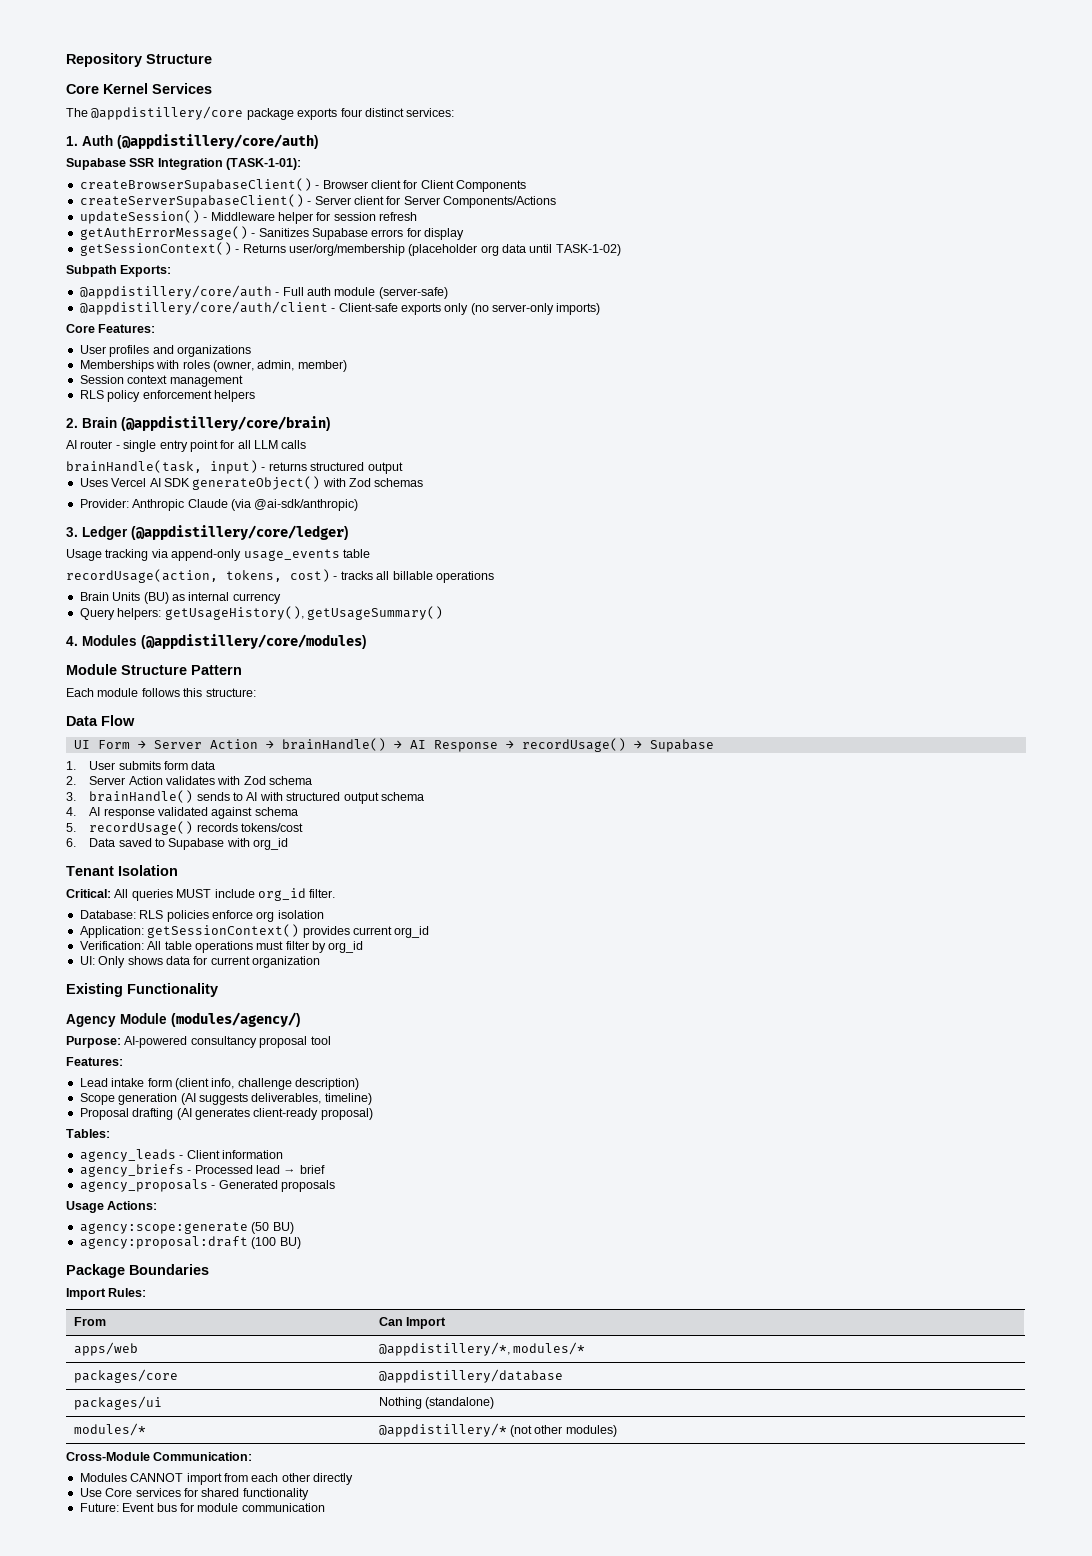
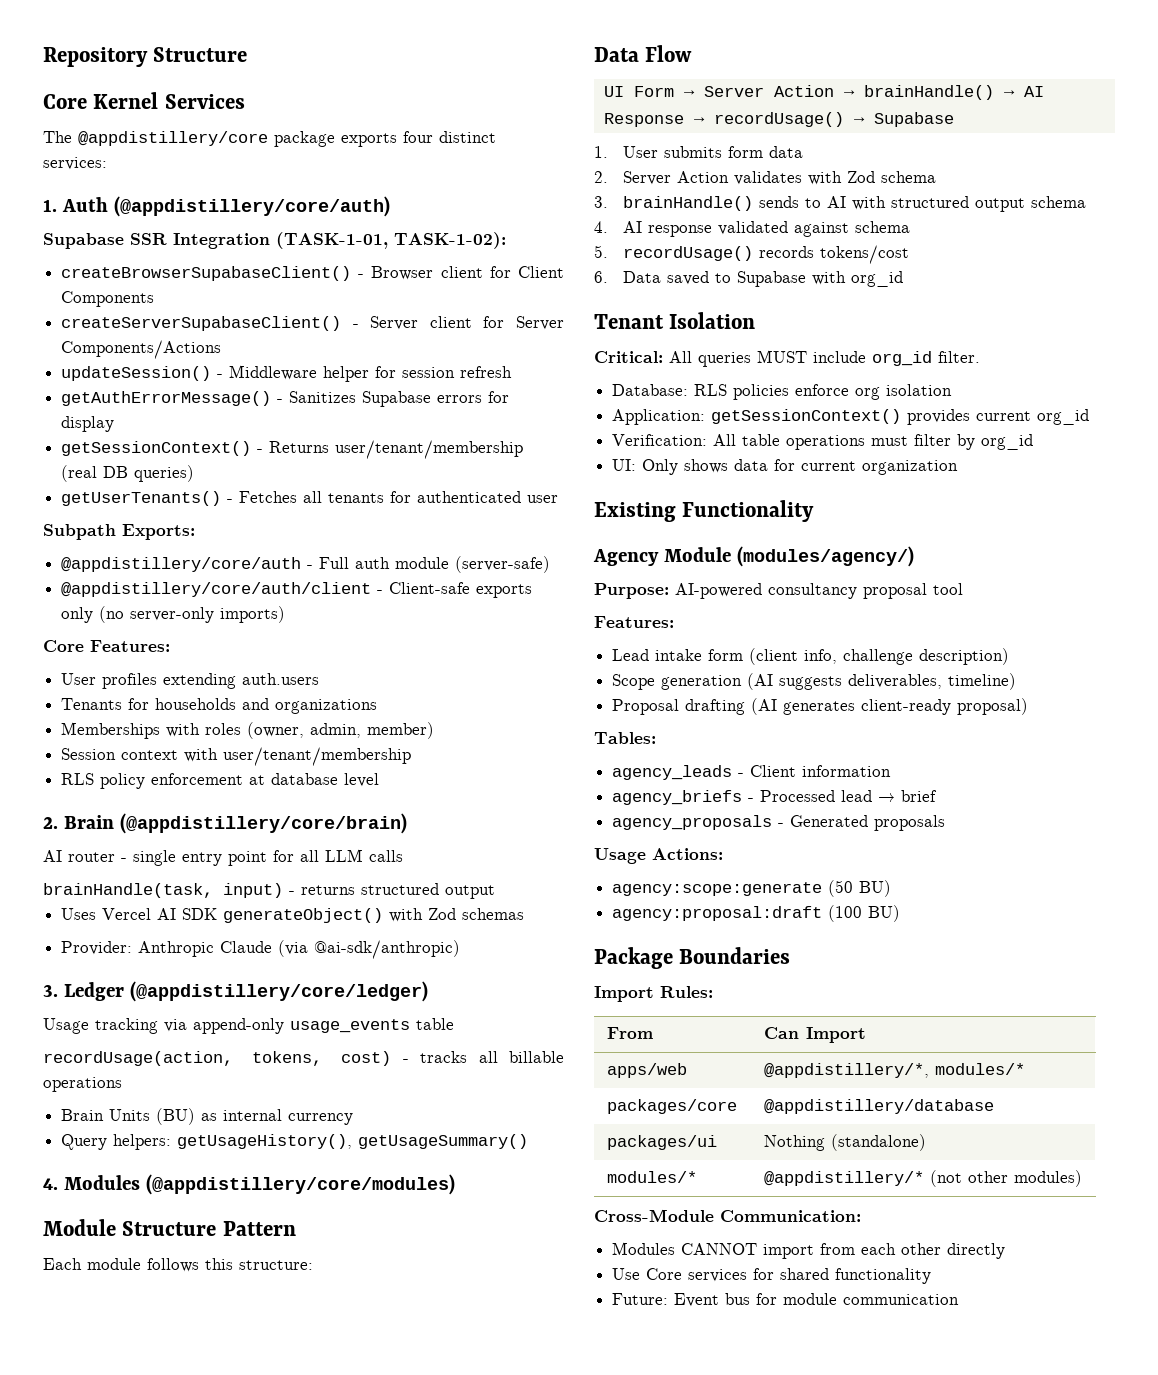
- Supabase SSR Integration (TASK-1-01):
+ Supabase SSR Integration (TASK-1-01, TASK-1-02):
- getSessionContext() - Returns user/org/membership (placeholder org data until TASK-1-02)
+ getSessionContext() - Returns user/tenant/membership (real DB queries)
+ getUserTenants() - Fetches all tenants for authenticated user
- User profiles and organizations
+ User profiles extending auth.users
+ Tenants for households and organizations
- Session context management
+ Session context with user/tenant/membership
- RLS policy enforcement helpers
+ RLS policy enforcement at database level

